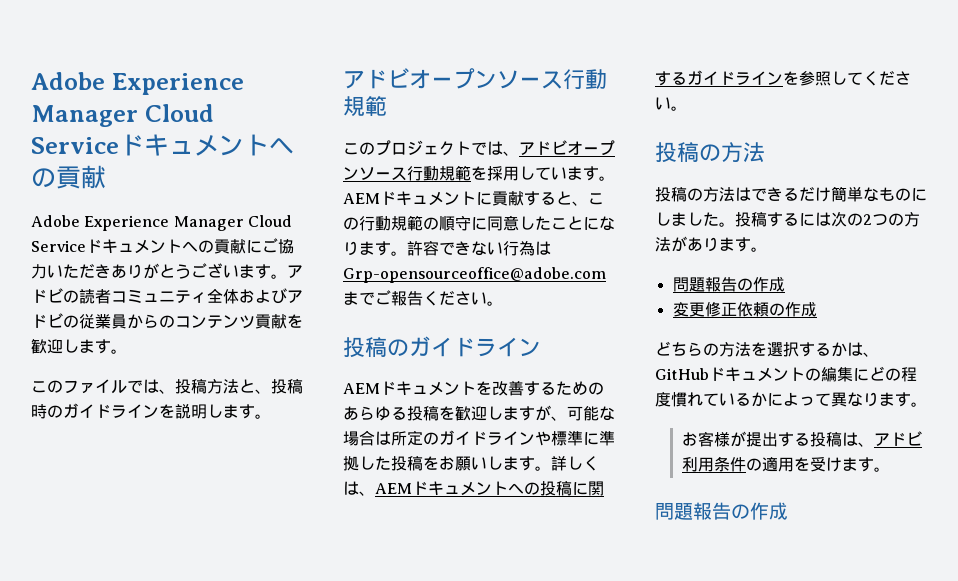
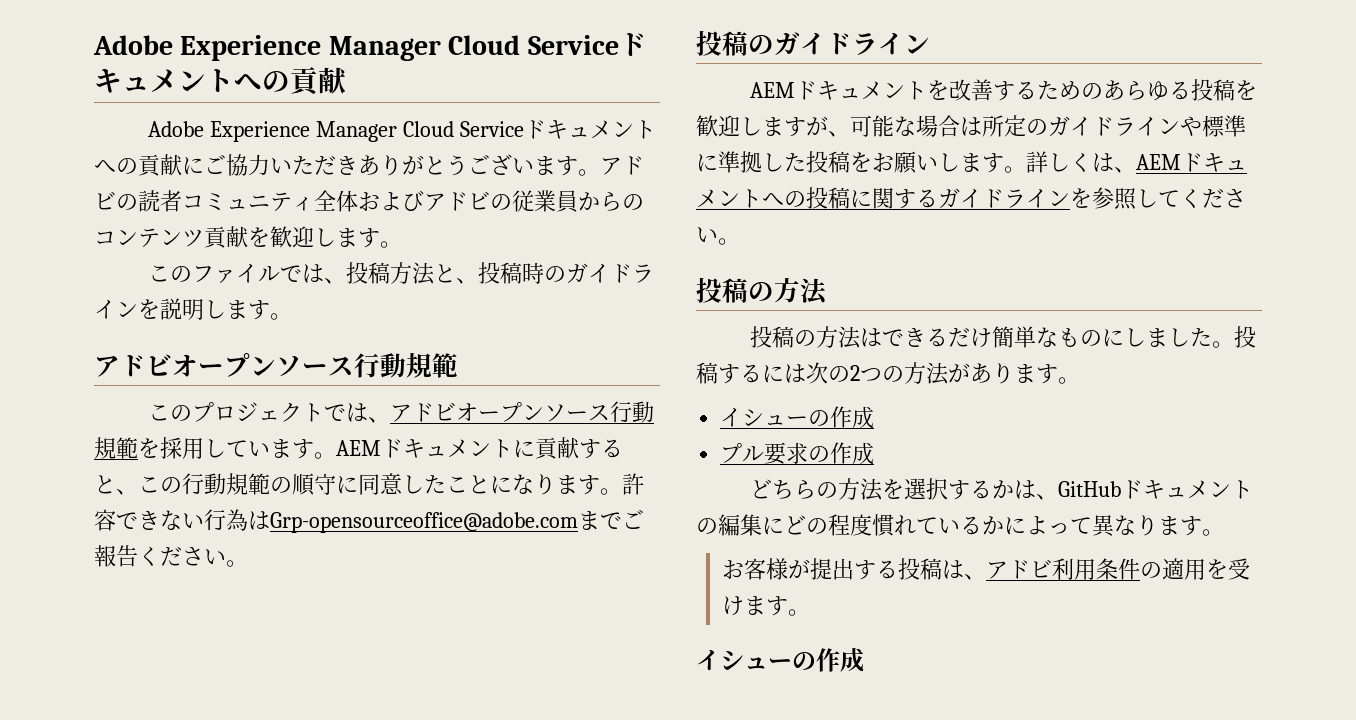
  投稿するには次の2つの方法があります。
- 問題報告の作成
- 変更修正依頼の作成
+ イシューの作成
+ プル要求の作成
  お客様が提出する投稿は、アドビ利用条件の適用を受けます。
- 問題報告の作成
+ イシューの作成

